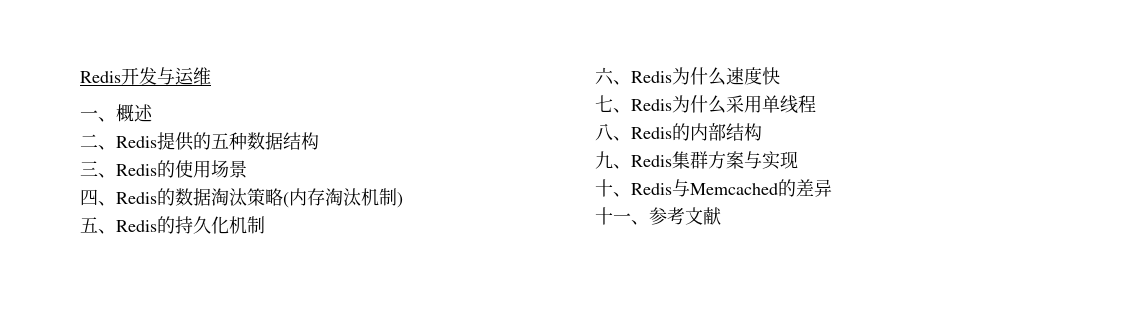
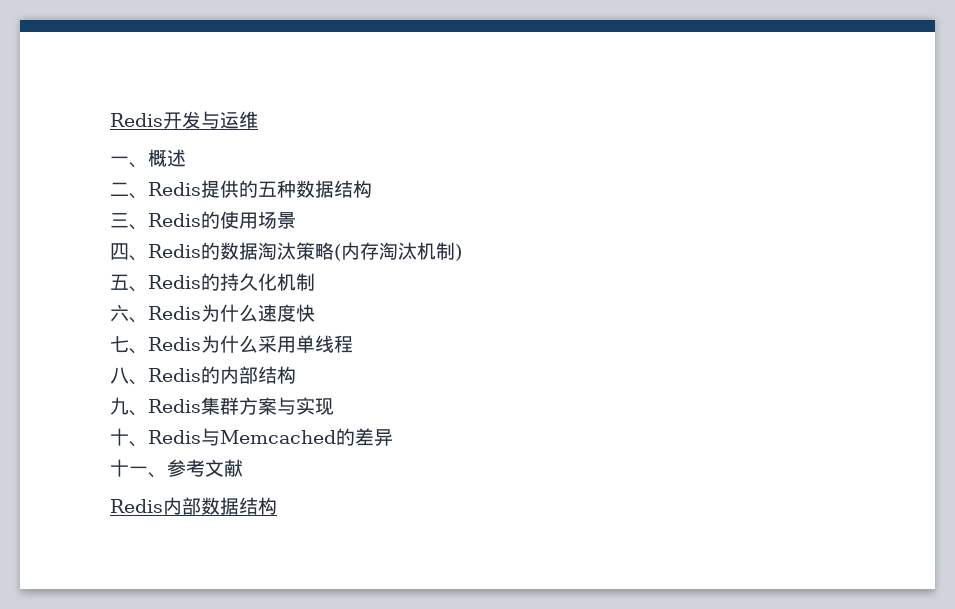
+ Redis内部数据结构

